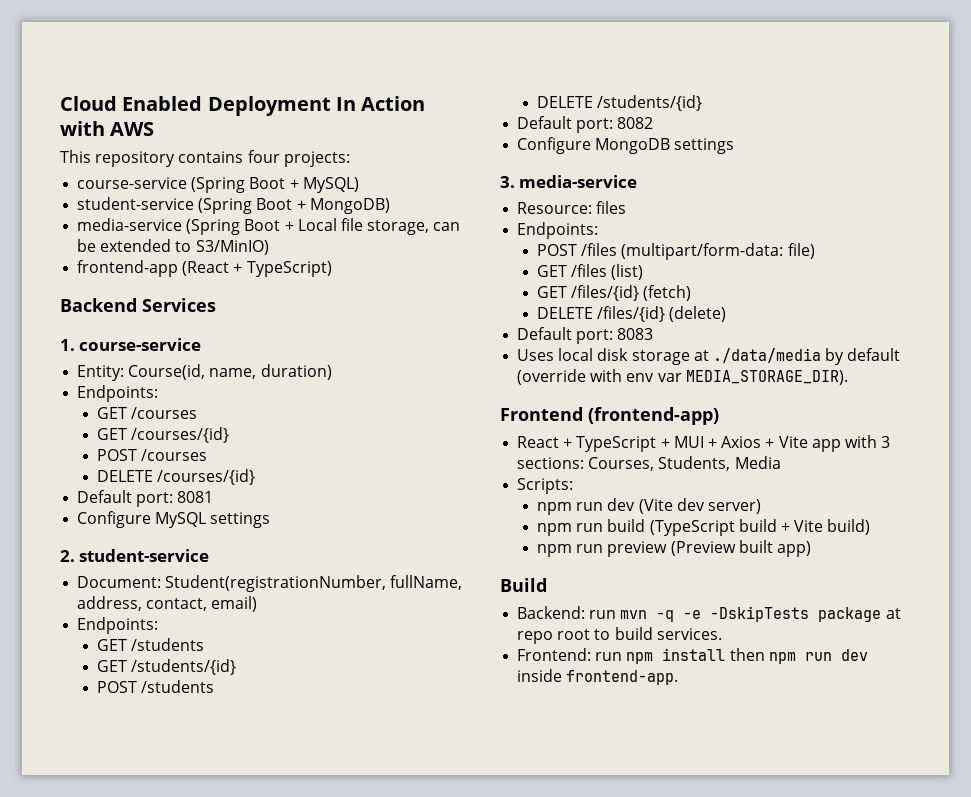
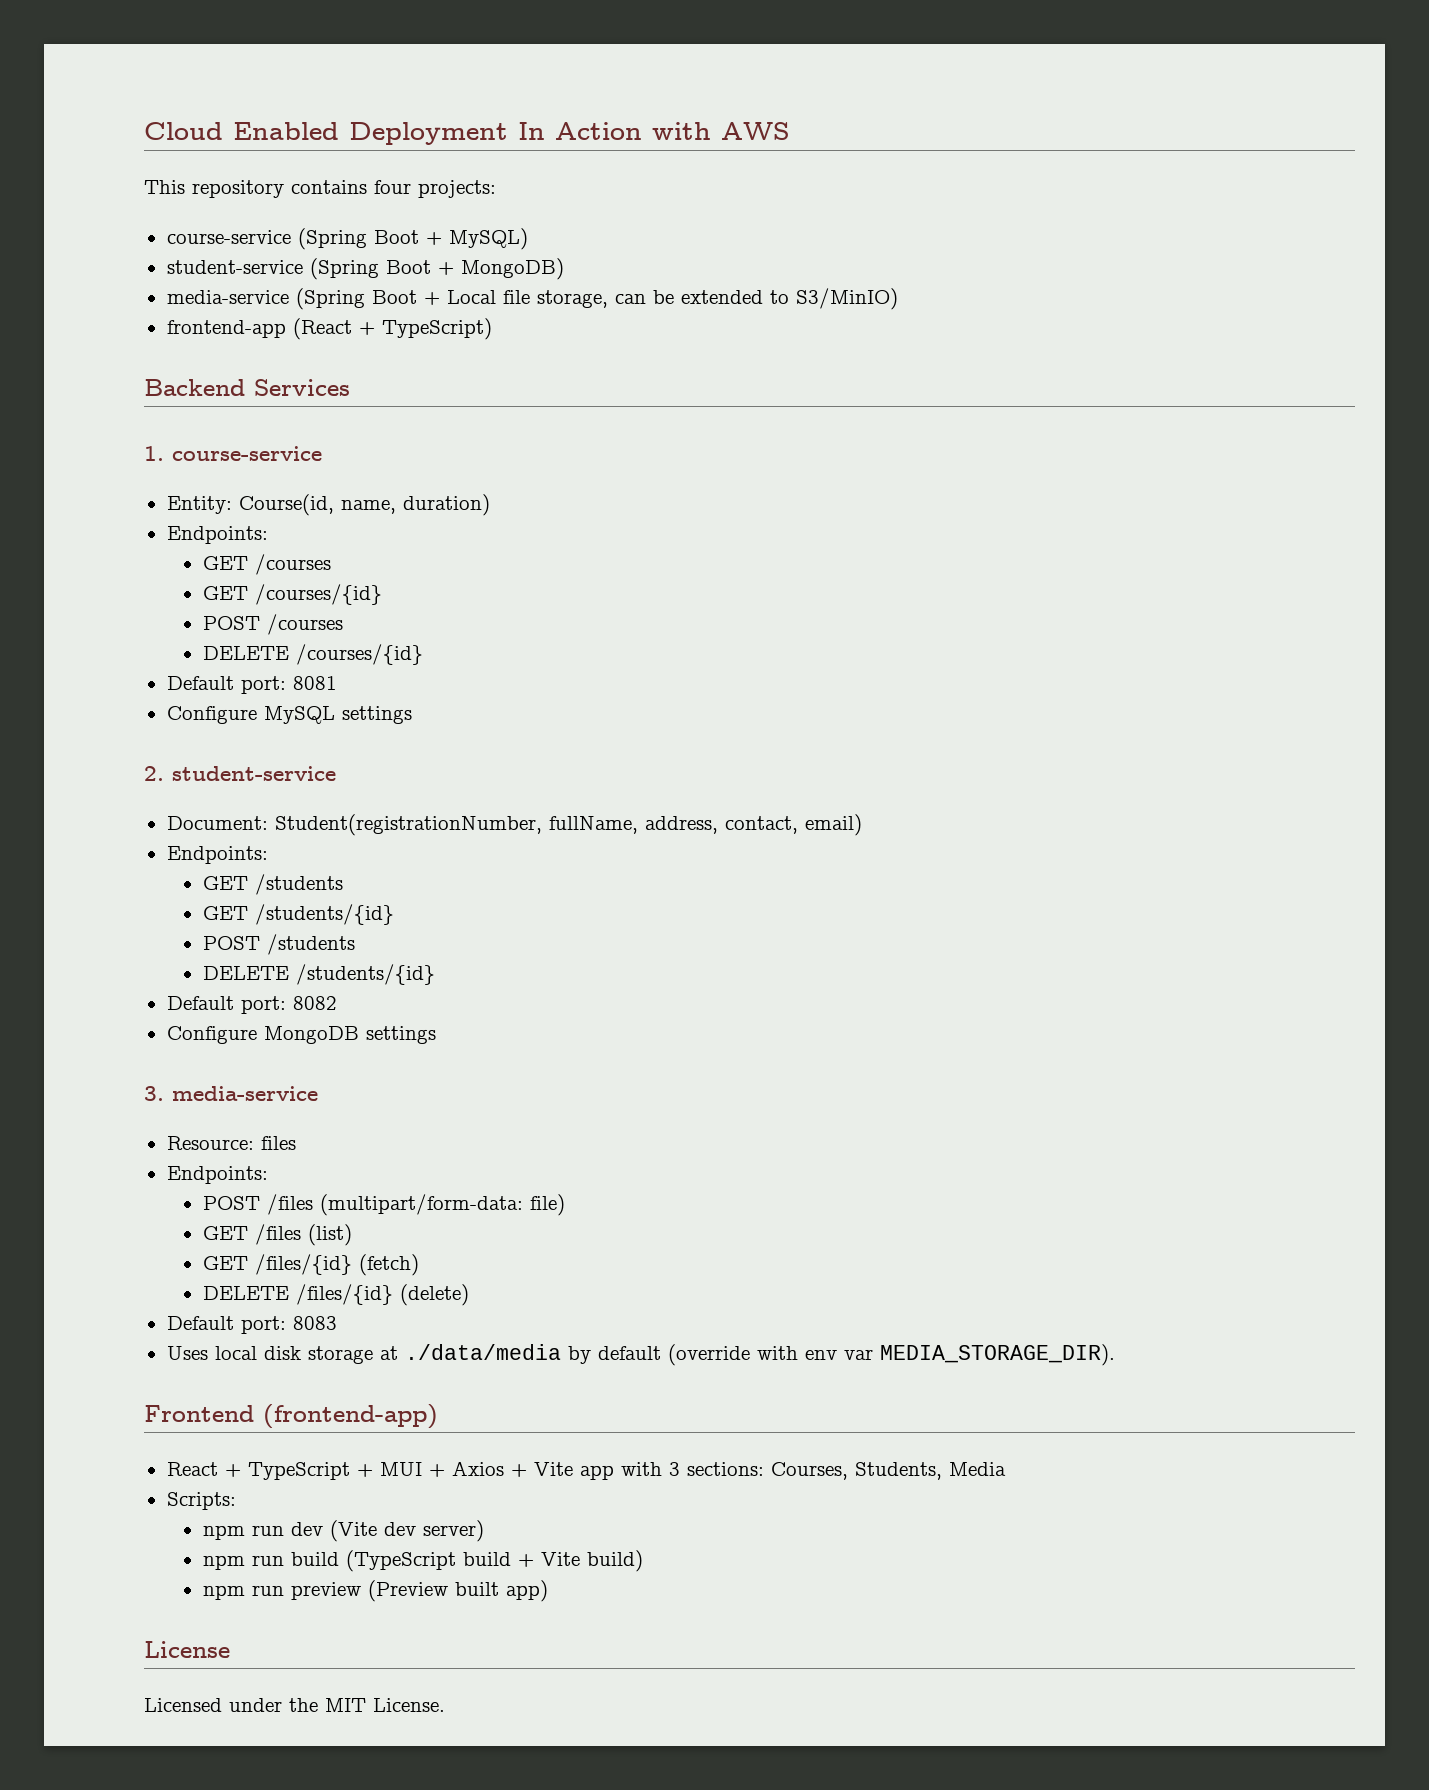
- Build
- Backend: run mvn -q -e -DskipTests package at repo root to build services.
- Frontend: run npm install then npm run dev inside frontend-app.
+ License
+ Licensed under the MIT License.

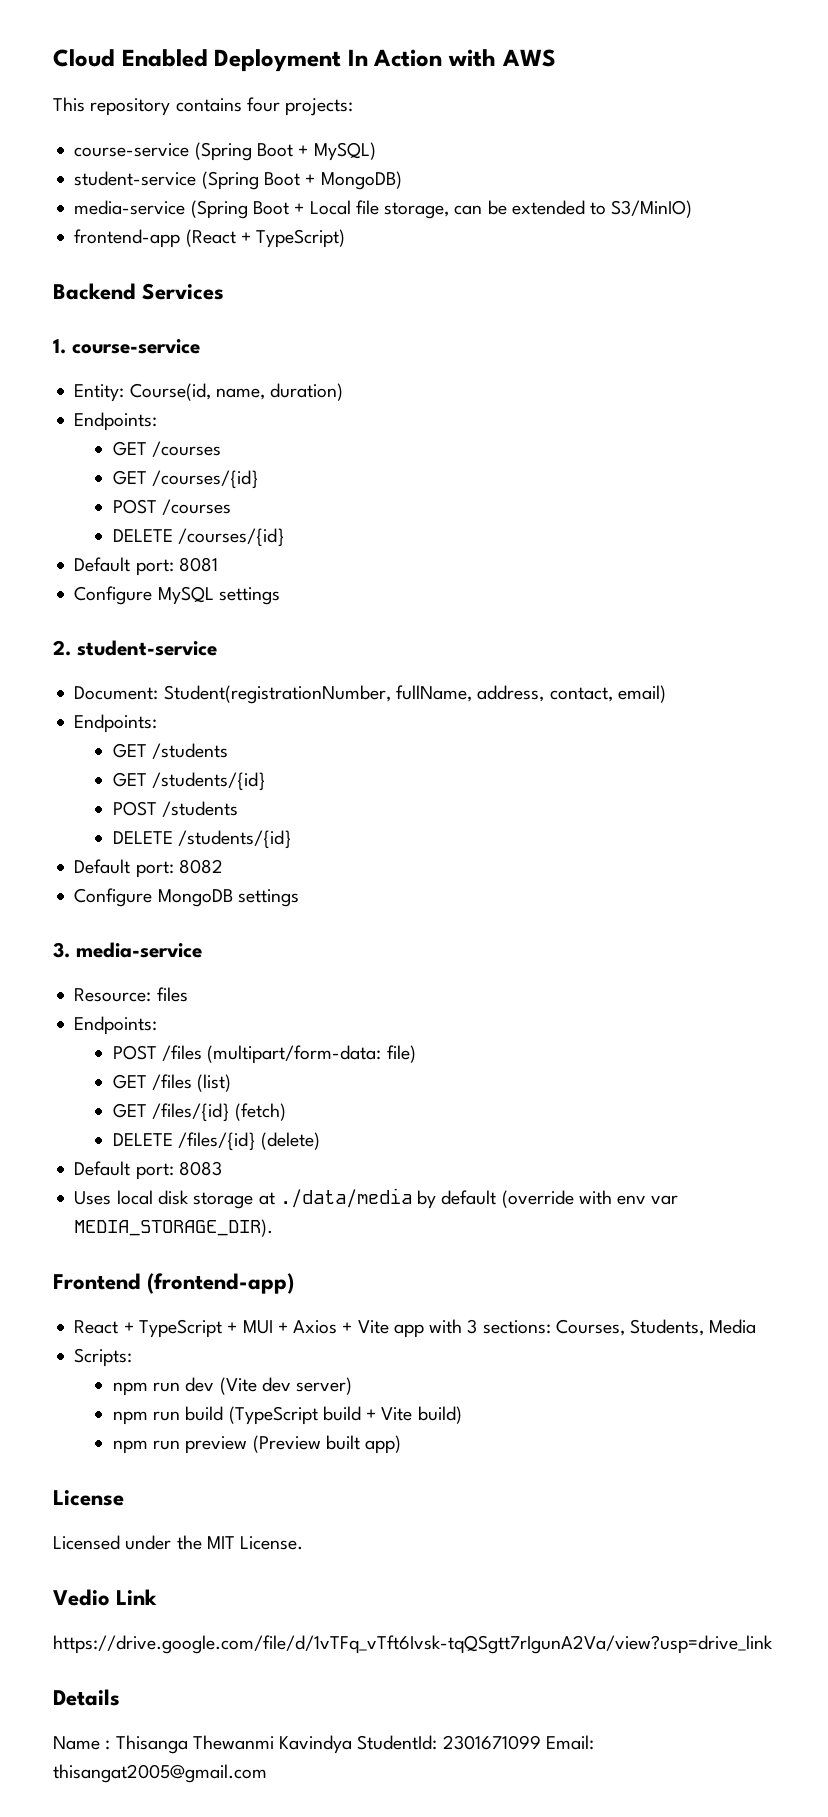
+ Vedio Link
+ https://drive.google.com/file/d/1vTFq_vTft6Ivsk-tqQSgtt7rIgunA2Va/view?usp=drive_link
+ Details
+ Name : Thisanga Thewanmi Kavindya StudentId: 2301671099 Email: thisangat2005@gmail.com

